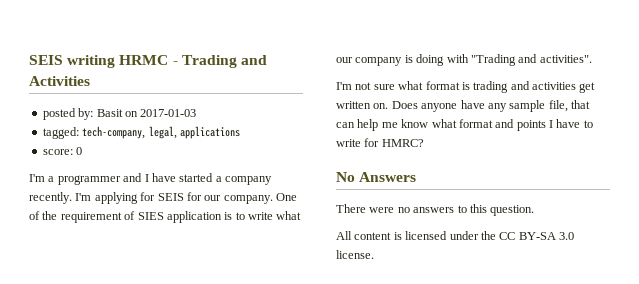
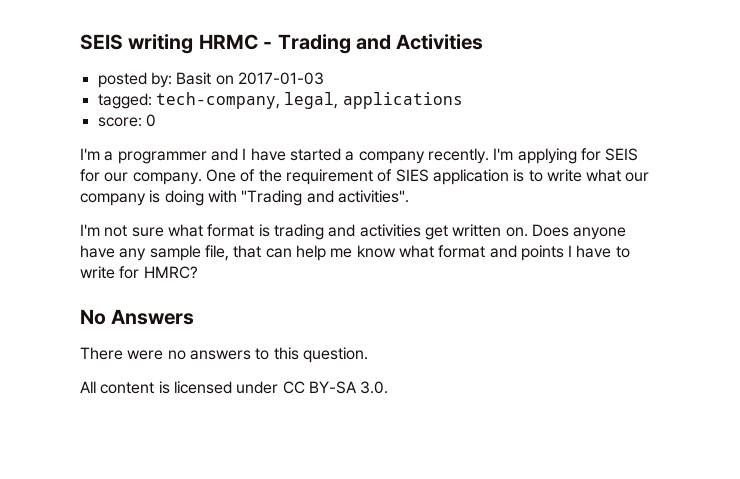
- All content is licensed under the CC BY-SA 3.0 license.
+ All content is licensed under CC BY-SA 3.0.

